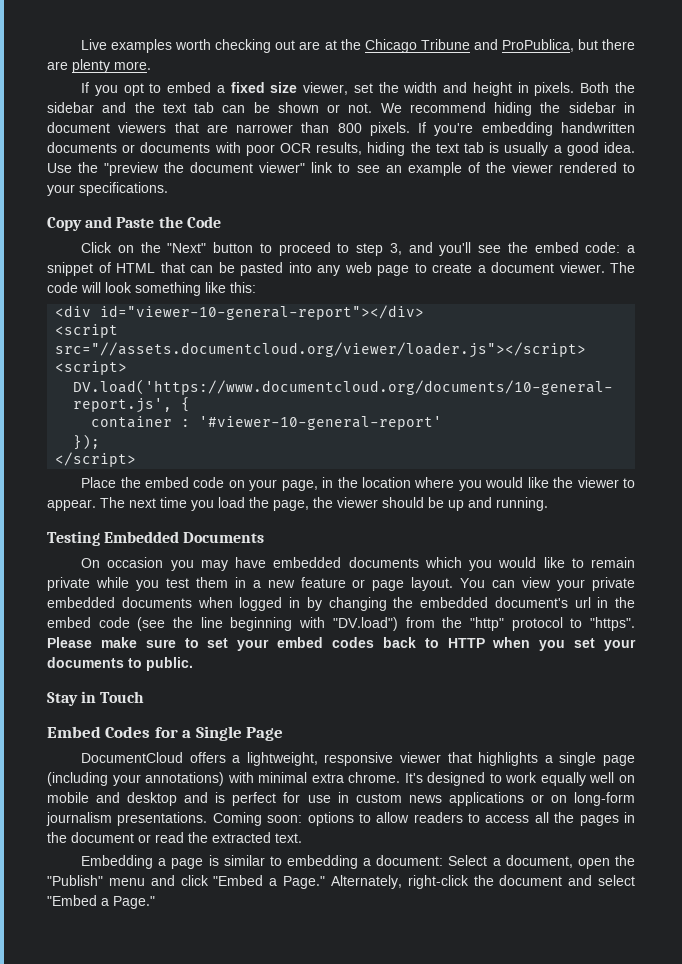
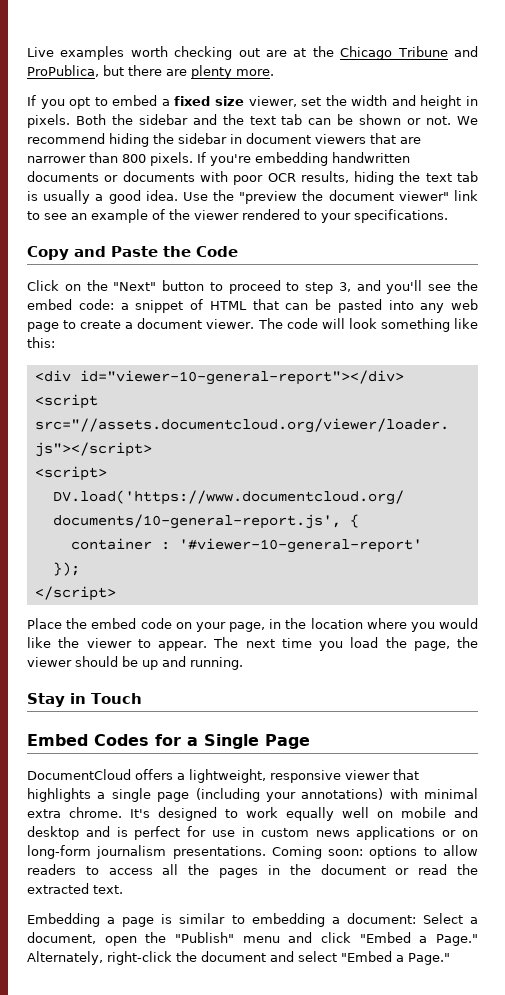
- Testing Embedded Documents
- On occasion you may have embedded documents which you would like to remain private while you test them in a new feature or page layout. You can view your private embedded documents when logged in by changing the embedded document's url in the embed code (see the line beginning with "DV.load") from the "http" protocol to "https". Please make sure to set your embed codes back to HTTP when you set your documents to public.

